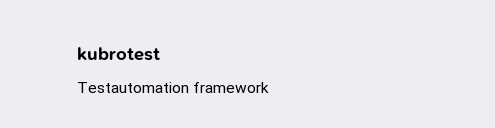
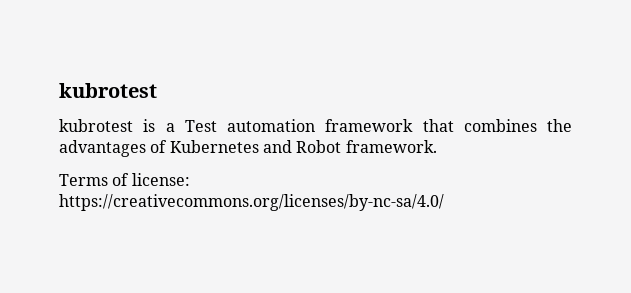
- Testautomation framework
+ kubrotest is a Test automation framework that combines the advantages of Kubernetes and Robot framework.
+ Terms of license: https://creativecommons.org/licenses/by-nc-sa/4.0/

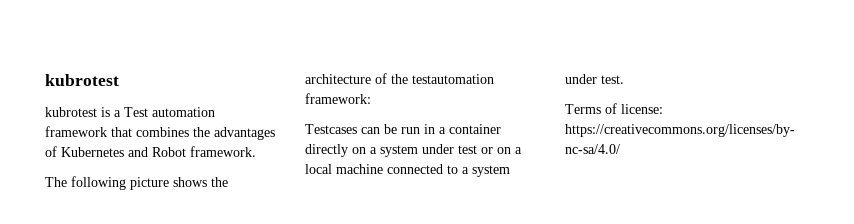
+ The following picture shows the architecture of the testautomation framework:
+ Testcases can be run in a container directly on a system under test or on a local machine connected to a system under test.

